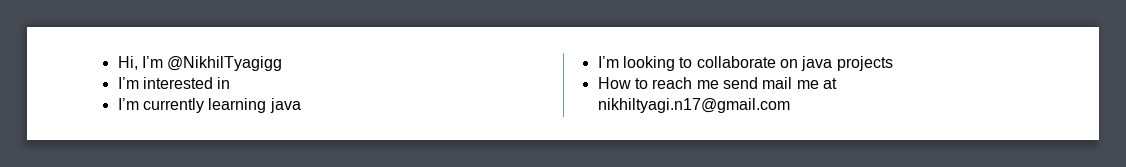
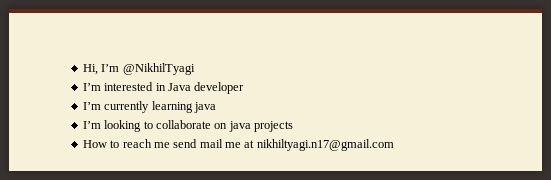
- Hi, I’m @NikhilTyagigg
+ Hi, I’m @NikhilTyagi
- I’m interested in
+ I’m interested in Java developer

